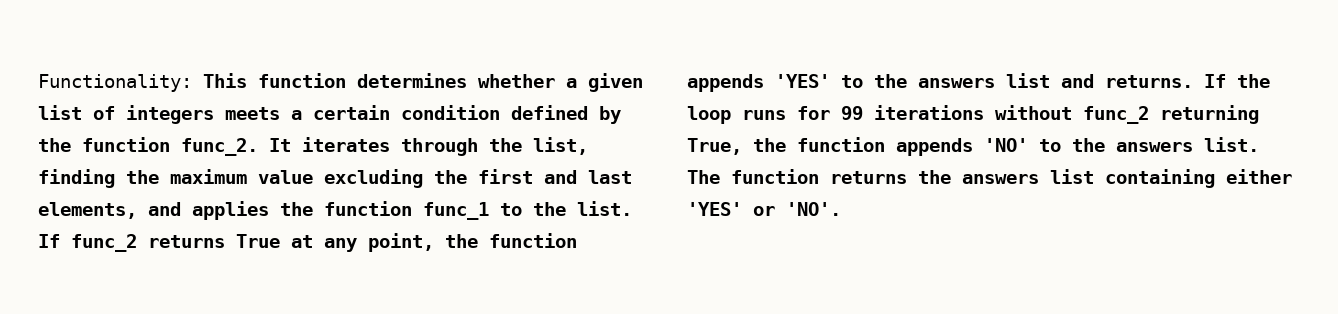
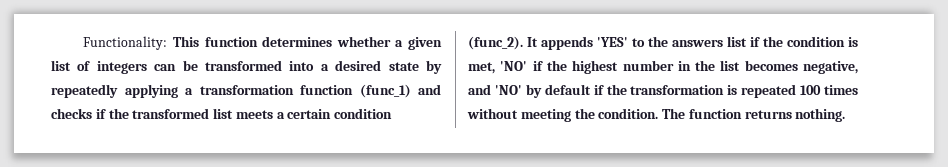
- Functionality: This function determines whether a given list of integers meets a certain condition defined by the function func_2. It iterates through the list, finding the maximum value excluding the first and last elements, and applies the function func_1 to the list. If func_2 returns True at any point, the function appends 'YES' to the answers list and returns. If the loop runs for 99 iterations without func_2 returning True, the function appends 'NO' to the answers list. The function returns the answers list containing either 'YES' or 'NO'.
+ Functionality: This function determines whether a given list of integers can be transformed into a desired state by repeatedly applying a transformation function (func_1) and checks if the transformed list meets a certain condition (func_2). It appends 'YES' to the answers list if the condition is met, 'NO' if the highest number in the list becomes negative, and 'NO' by default if the transformation is repeated 100 times without meeting the condition. The function returns nothing.

